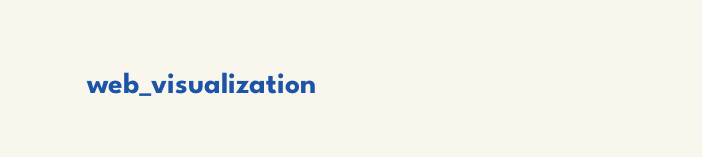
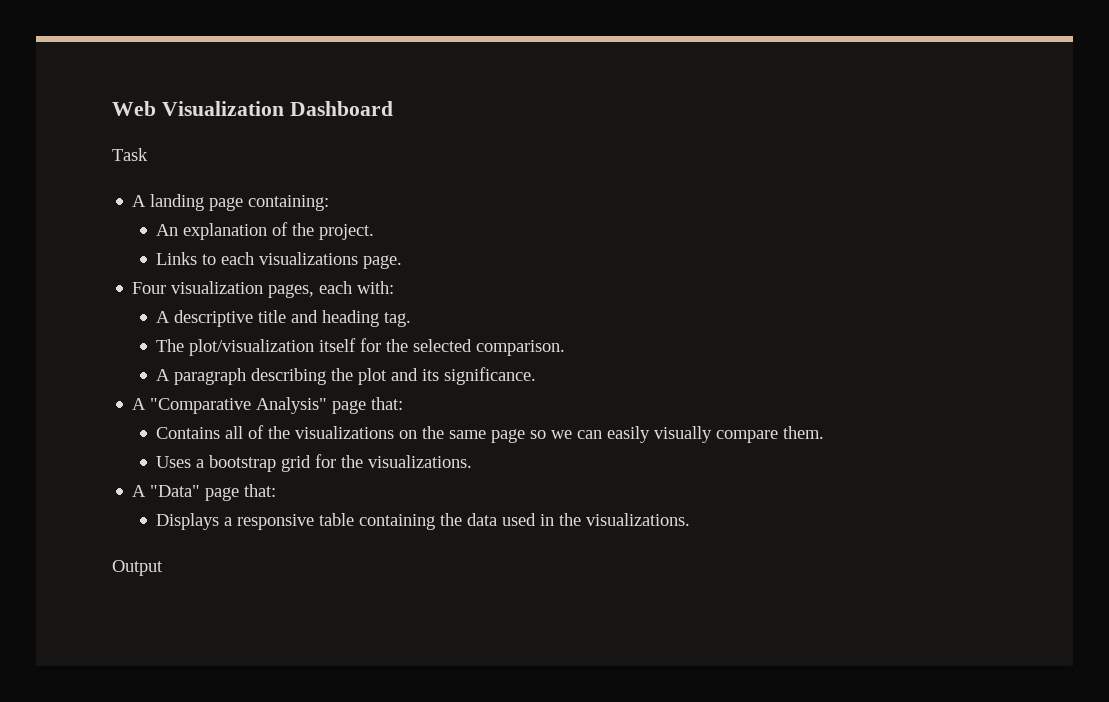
- web_visualization
+ Web Visualization Dashboard
+ Task
+ A landing page containing:
+ An explanation of the project.
+ Links to each visualizations page.
+ Four visualization pages, each with:
+ A descriptive title and heading tag.
+ The plot/visualization itself for the selected comparison.
+ A paragraph describing the plot and its significance.
+ A "Comparative Analysis" page that:
+ Contains all of the visualizations on the same page so we can easily visually compare them.
+ Uses a bootstrap grid for the visualizations.
+ A "Data" page that:
+ Displays a responsive table containing the data used in the visualizations.
+ Output

